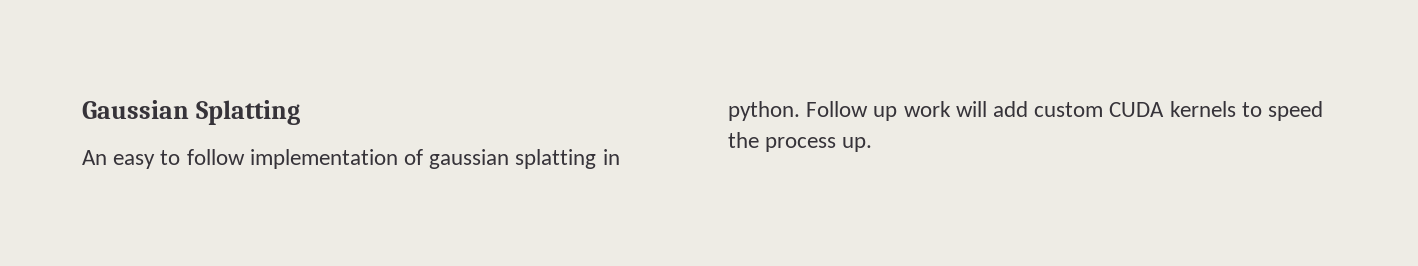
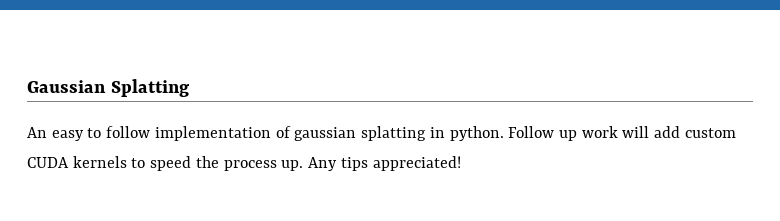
+ Any tips appreciated!

